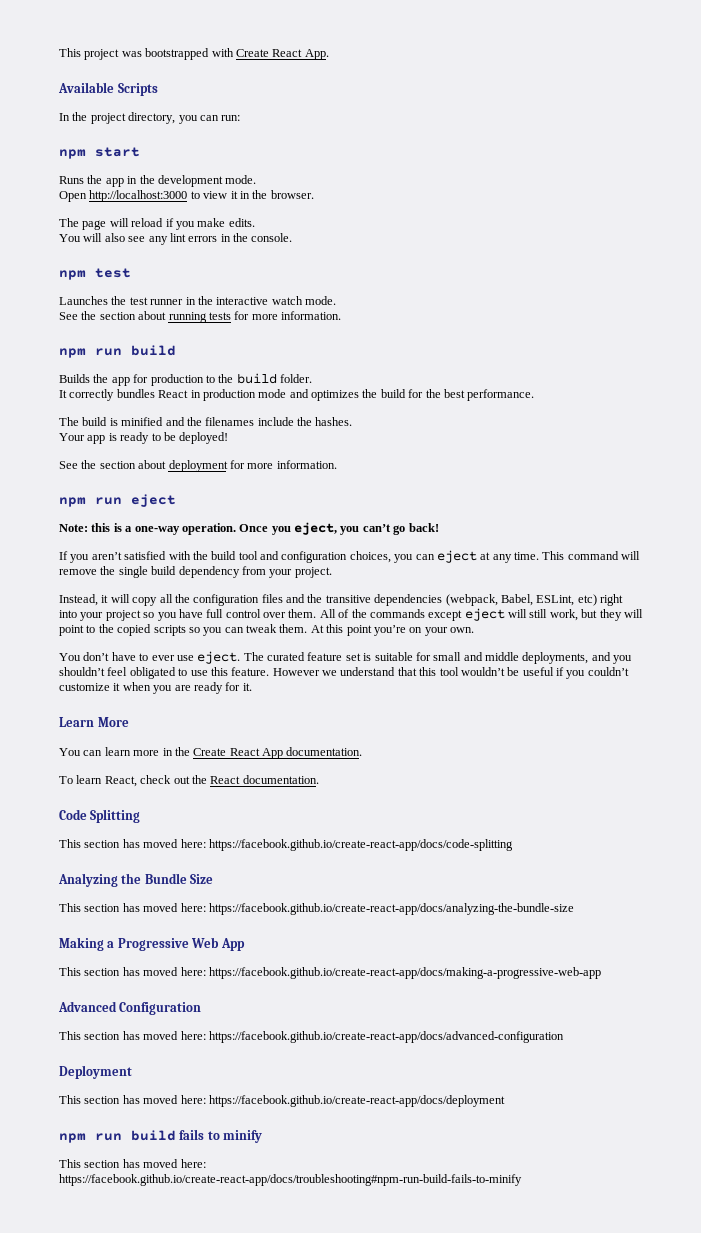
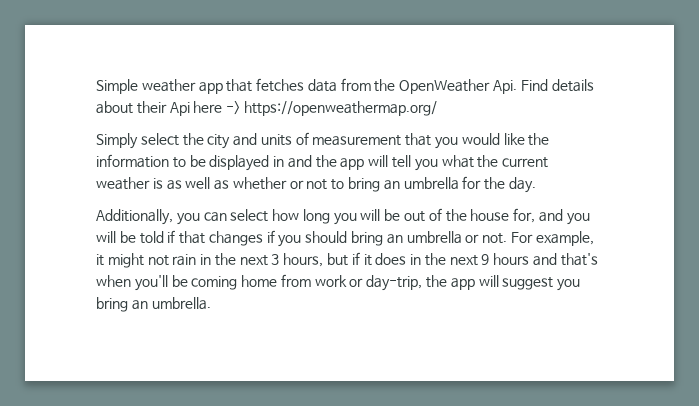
- This project was bootstrapped with Create React App.
- Available Scripts
- In the project directory, you can run:
- npm start
- Runs the app in the development mode.
- Open http://localhost:3000 to view it in the browser.
- The page will reload if you make edits.
- You will also see any lint errors in the console.
- npm test
- Launches the test runner in the interactive watch mode.
- See the section about running tests for more information.
- npm run build
- Builds the app for production to the build folder.
- It correctly bundles React in production mode and optimizes the build for the best performance.
- The build is minified and the filenames include the hashes.
- Your app is ready to be deployed!
- See the section about deployment for more information.
- npm run eject
- Note: this is a one-way operation. Once you eject, you can’t go back!
- If you aren’t satisfied with the build tool and configuration choices, you can eject at any time. This command will remove the single build dependency from your project.
- Instead, it will copy all the configuration files and the transitive dependencies (webpack, Babel, ESLint, etc) right into your project so you have full control over them. All of the commands except eject will still work, but they will point to the copied scripts so you can tweak them. At this point you’re on your own.
- You don’t have to ever use eject. The curated feature set is suitable for small and middle deployments, and you shouldn’t feel obligated to use this feature. However we understand that this tool wouldn’t be useful if you couldn’t customize it when you are ready for it.
- Learn More
- You can learn more in the Create React App documentation.
- To learn React, check out the React documentation.
- Code Splitting
- This section has moved here: https://facebook.github.io/create-react-app/docs/code-splitting
- Analyzing the Bundle Size
- This section has moved here: https://facebook.github.io/create-react-app/docs/analyzing-the-bundle-size
- Making a Progressive Web App
- This section has moved here: https://facebook.github.io/create-react-app/docs/making-a-progressive-web-app
- Advanced Configuration
- This section has moved here: https://facebook.github.io/create-react-app/docs/advanced-configuration
- Deployment
- This section has moved here: https://facebook.github.io/create-react-app/docs/deployment
- npm run build fails to minify
- This section has moved here: https://facebook.github.io/create-react-app/docs/troubleshooting#npm-run-build-fails-to-minify
+ Simple weather app that fetches data from the OpenWeather Api. Find details about their Api here -> https://openweathermap.org/
+ Simply select the city and units of measurement that you would like the information to be displayed in and the app will tell you what the current weather is as well as whether or not to bring an umbrella for the day.
+ Additionally, you can select how long you will be out of the house for, and you will be told if that changes if you should bring an umbrella or not. For example, it might not rain in the next 3 hours, but if it does in the next 9 hours and that's when you'll be coming home from work or day-trip, the app will suggest you bring an umbrella.

